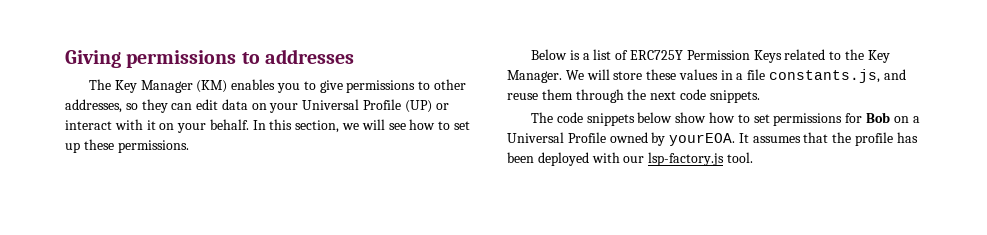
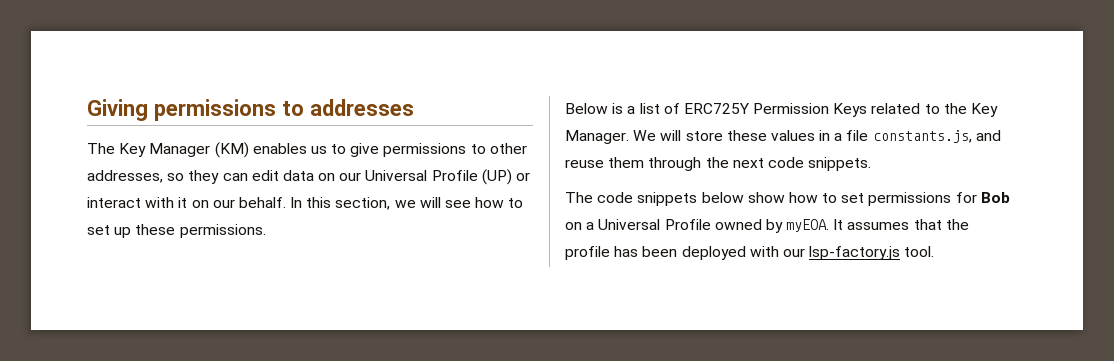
- The Key Manager (KM) enables you to give permissions to other addresses, so they can edit data on your Universal Profile (UP) or interact with it on your behalf.
+ The Key Manager (KM) enables us to give permissions to other addresses, so they can edit data on our Universal Profile (UP) or interact with it on our behalf.
- The code snippets below show how to set permissions for Bob on a Universal Profile owned by yourEOA.
+ The code snippets below show how to set permissions for Bob on a Universal Profile owned by myEOA.

